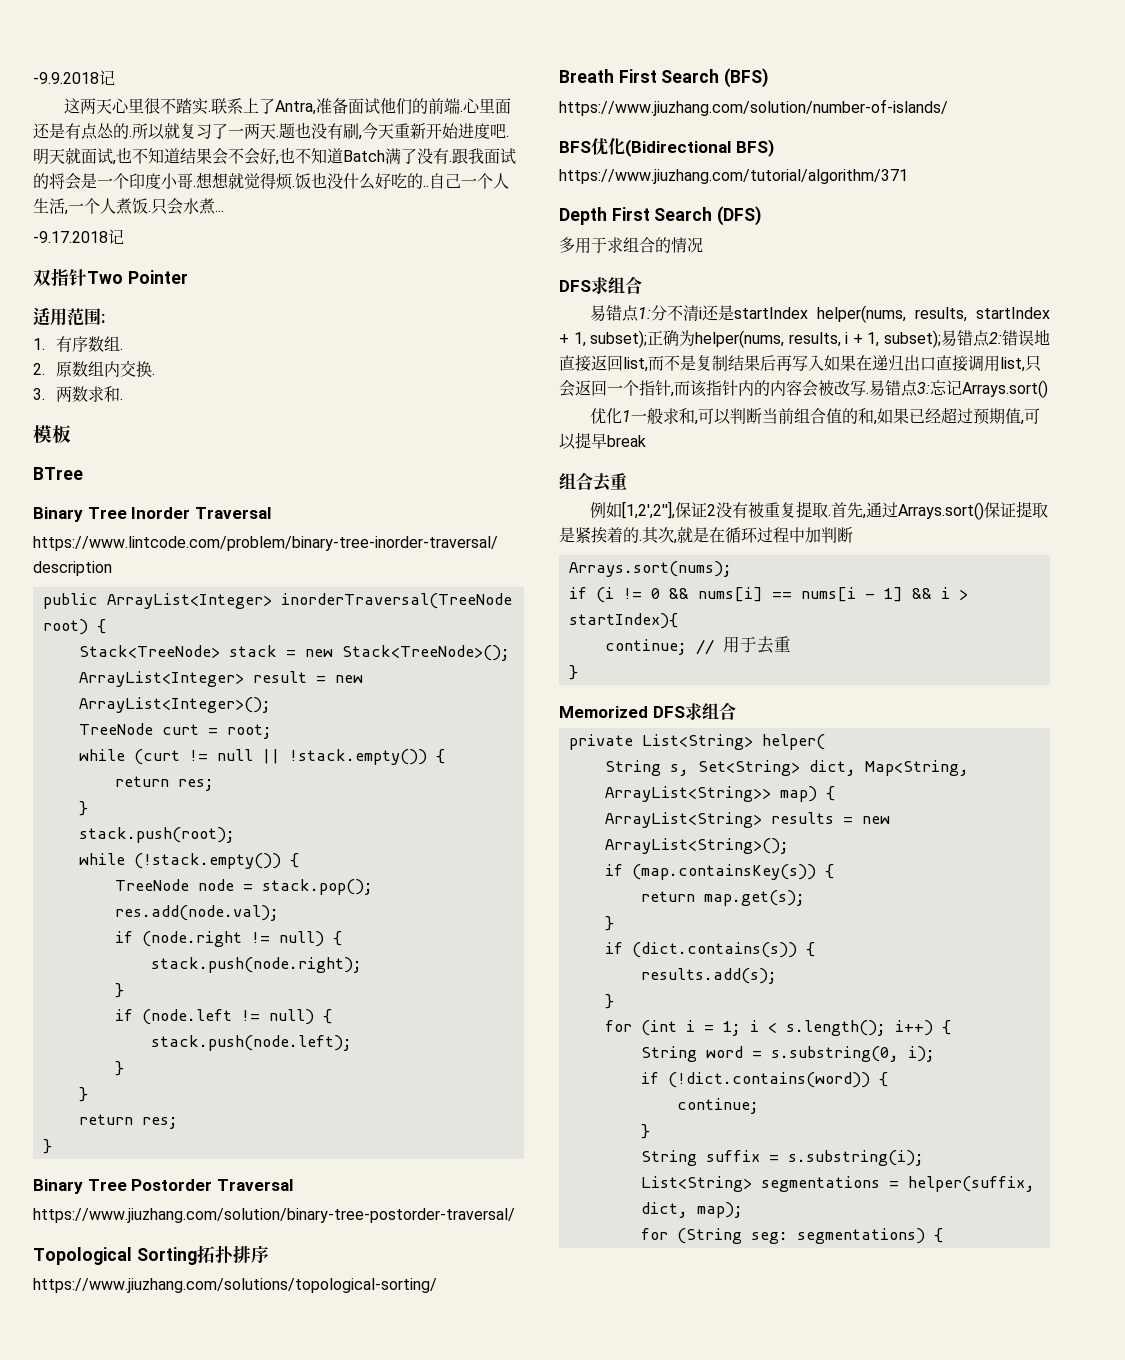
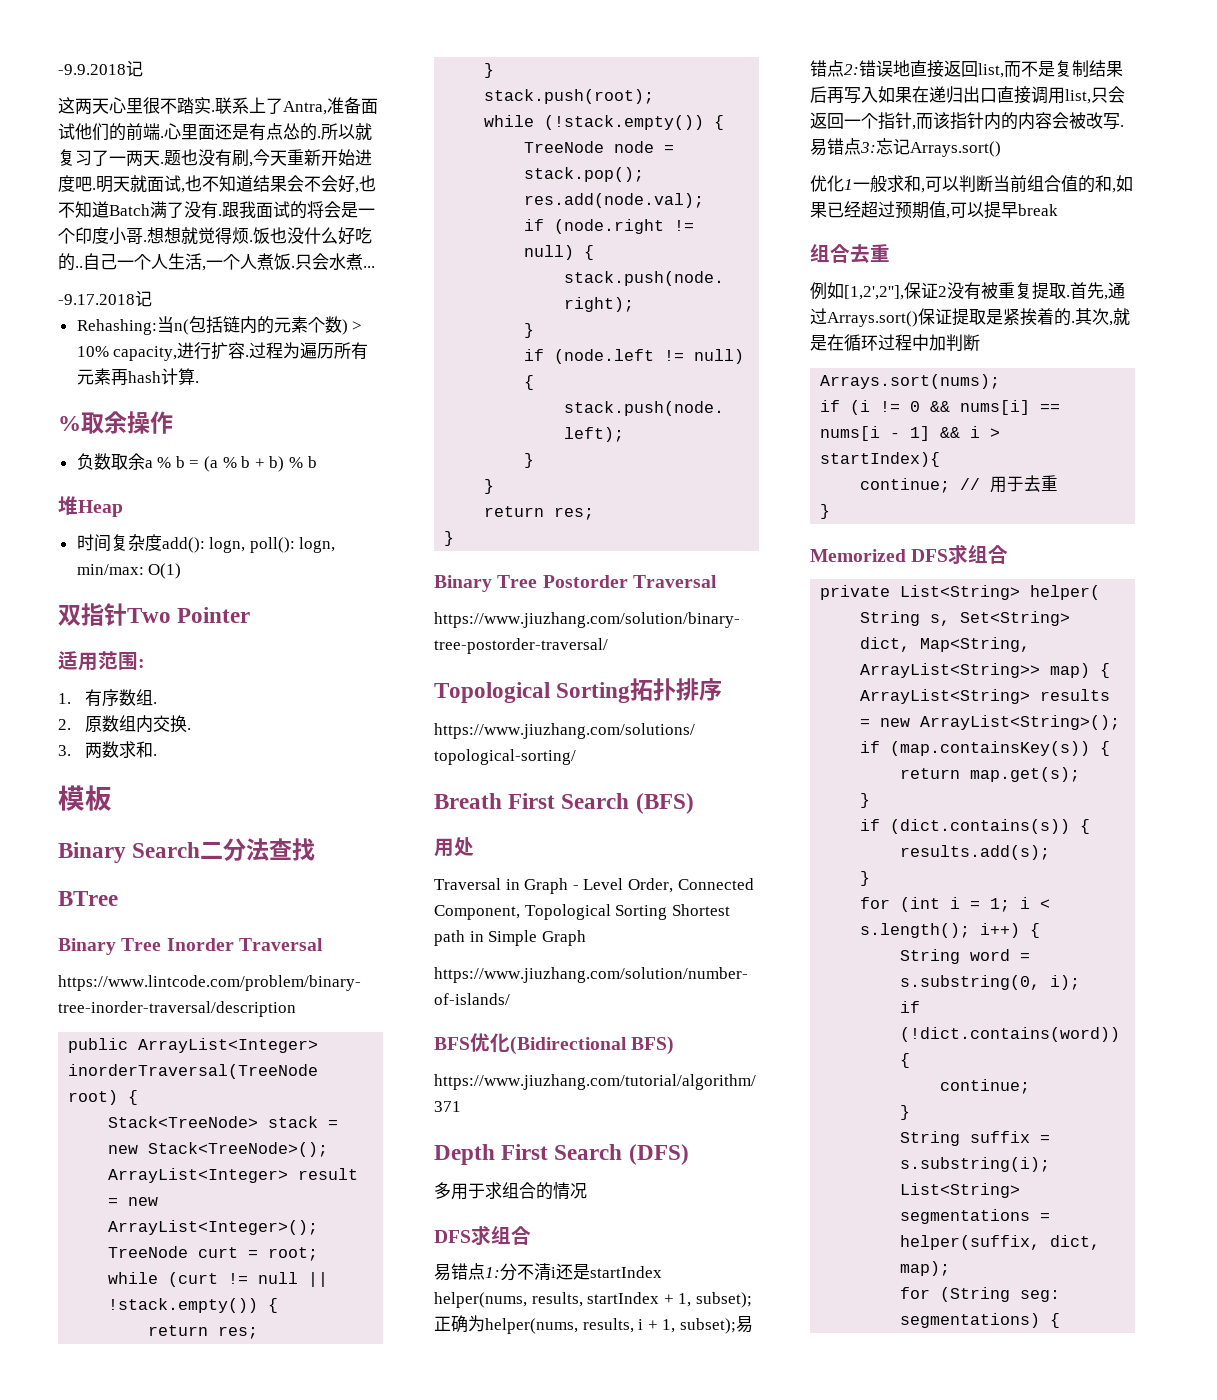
+ Rehashing:当n(包括链内的元素个数) > 10% capacity,进行扩容.过程为遍历所有元素再hash计算.
+ %取余操作
+ 负数取余a % b = (a % b + b) % b
+ 堆Heap
+ 时间复杂度add(): logn, poll(): logn, min/max: O(1)
+ Binary Search二分法查找
+ 用处
+ Traversal in Graph - Level Order, Connected Component, Topological Sorting Shortest path in Simple Graph

